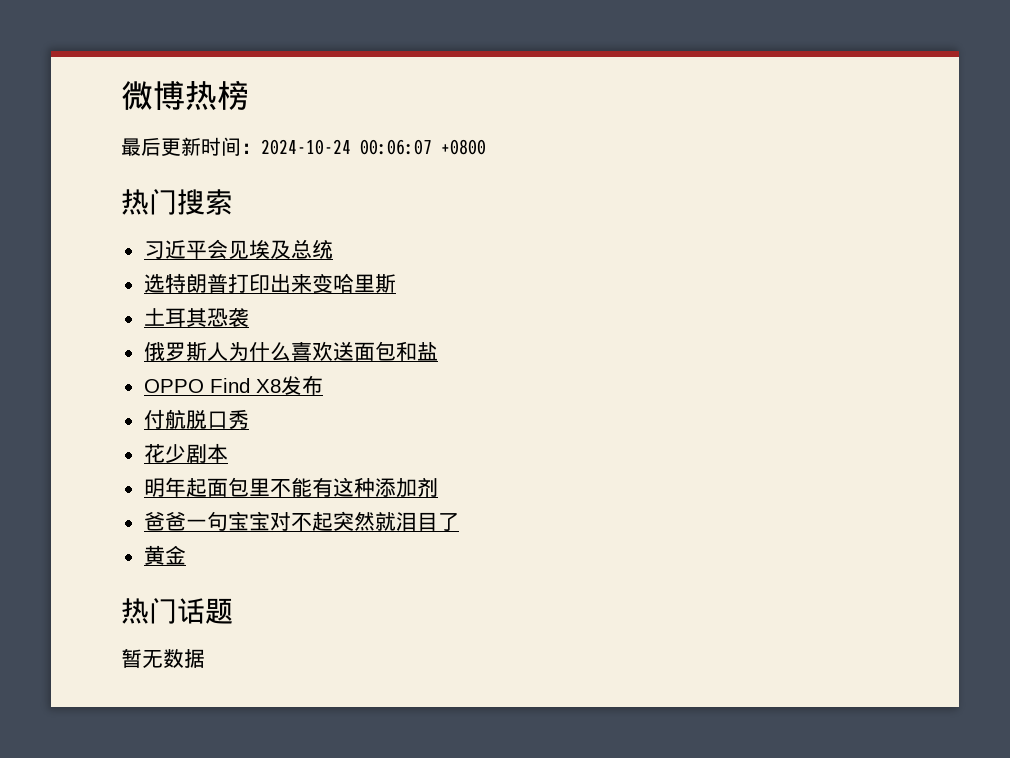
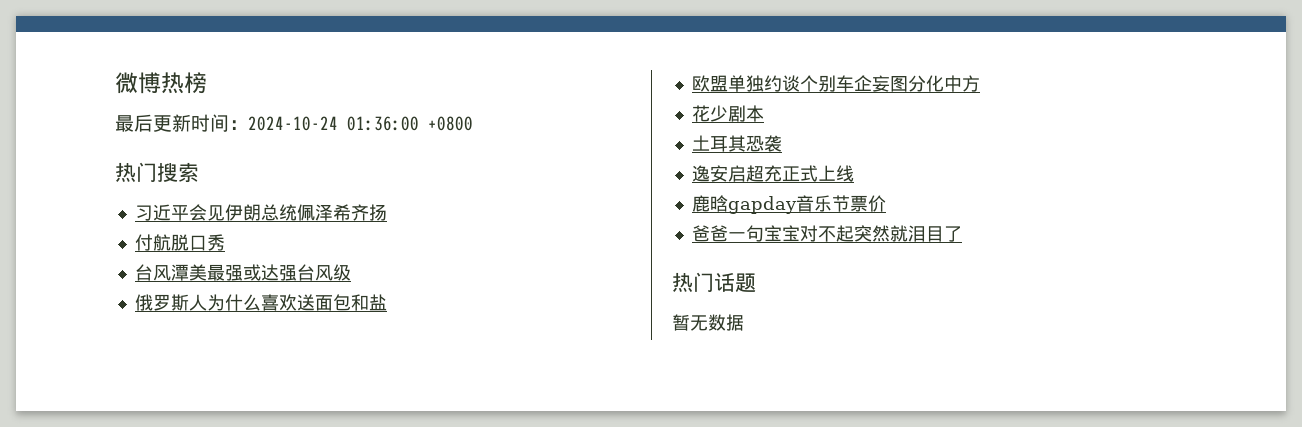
- 最后更新时间：2024-10-24 00:06:07 +0800
+ 最后更新时间：2024-10-24 01:36:00 +0800
- 习近平会见埃及总统
- 选特朗普打印出来变哈里斯
- 土耳其恐袭
+ 习近平会见伊朗总统佩泽希齐扬
+ 付航脱口秀
+ 台风潭美最强或达强台风级
- OPPO Find X8发布
- 付航脱口秀
+ 欧盟单独约谈个别车企妄图分化中方
  花少剧本
- 明年起面包里不能有这种添加剂
+ 土耳其恐袭
+ 逸安启超充正式上线
+ 鹿晗gapday音乐节票价
- 黄金

